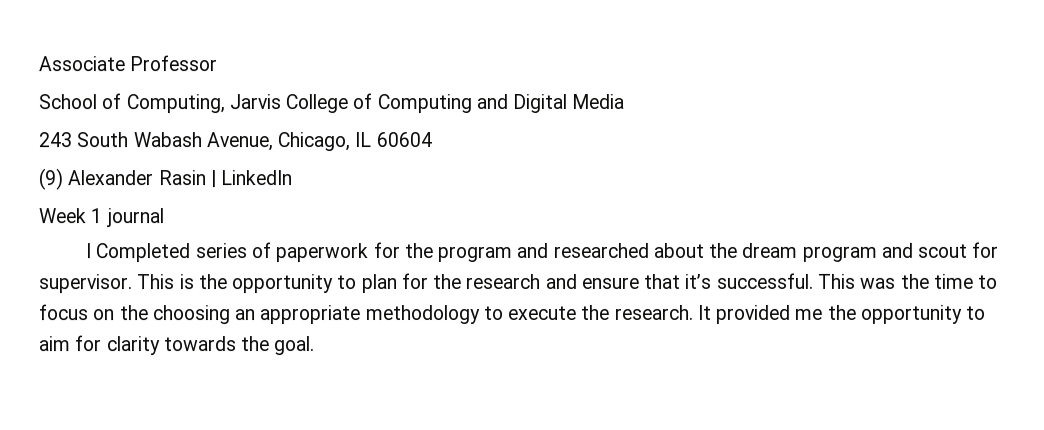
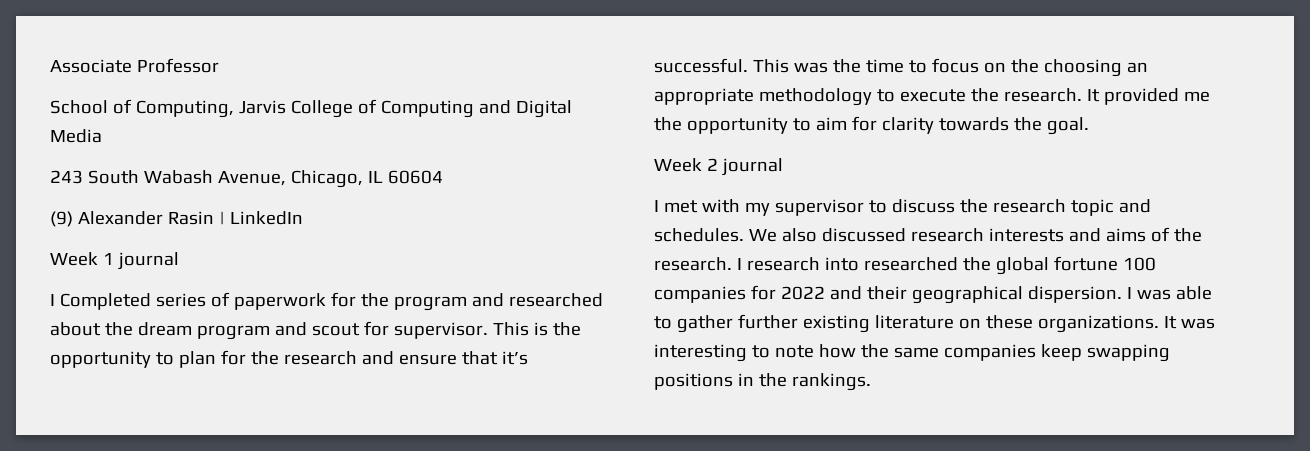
+ Week 2 journal
+ I met with my supervisor to discuss the research topic and schedules. We also discussed research interests and aims of the research. I research into researched the global fortune 100 companies for 2022 and their geographical dispersion. I was able to gather further existing literature on these organizations. It was interesting to note how the same companies keep swapping positions in the rankings.

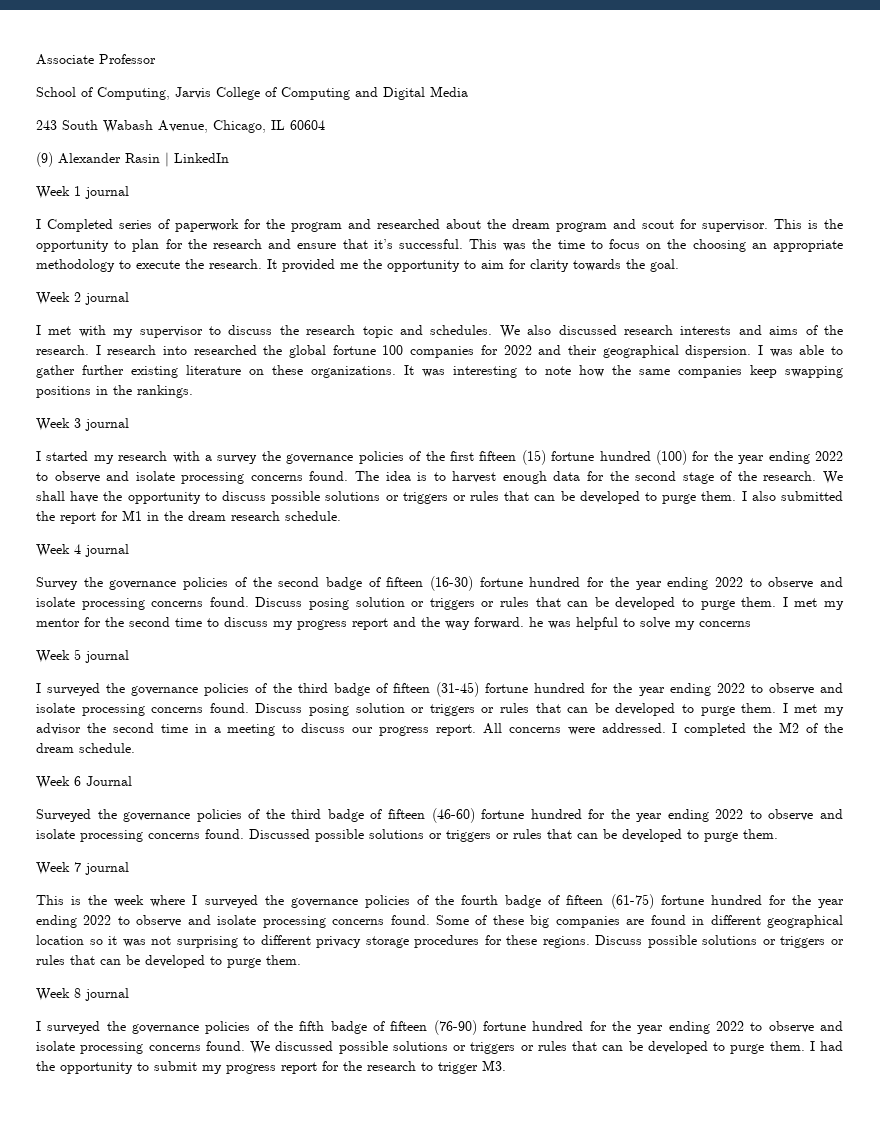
+ Week 3 journal
+ I started my research with a survey the governance policies of the first fifteen (15) fortune hundred (100) for the year ending 2022 to observe and isolate processing concerns found. The idea is to harvest enough data for the second stage of the research. We shall have the opportunity to discuss possible solutions or triggers or rules that can be developed to purge them. I also submitted the report for M1 in the dream research schedule.
+ Week 4 journal
+ Survey the governance policies of the second badge of fifteen (16-30) fortune hundred for the year ending 2022 to observe and isolate processing concerns found. Discuss posing solution or triggers or rules that can be developed to purge them. I met my mentor for the second time to discuss my progress report and the way forward. he was helpful to solve my concerns
+ Week 5 journal
+ I surveyed the governance policies of the third badge of fifteen (31-45) fortune hundred for the year ending 2022 to observe and isolate processing concerns found. Discuss posing solution or triggers or rules that can be developed to purge them. I met my advisor the second time in a meeting to discuss our progress report. All concerns were addressed. I completed the M2 of the dream schedule.
+ Week 6 Journal
+ Surveyed the governance policies of the third badge of fifteen (46-60) fortune hundred for the year ending 2022 to observe and isolate processing concerns found. Discussed possible solutions or triggers or rules that can be developed to purge them.
+ Week 7 journal
+ This is the week where I surveyed the governance policies of the fourth badge of fifteen (61-75) fortune hundred for the year ending 2022 to observe and isolate processing concerns found. Some of these big companies are found in different geographical location so it was not surprising to different privacy storage procedures for these regions. Discuss possible solutions or triggers or rules that can be developed to purge them.
+ Week 8 journal
+ I surveyed the governance policies of the fifth badge of fifteen (76-90) fortune hundred for the year ending 2022 to observe and isolate processing concerns found. We discussed possible solutions or triggers or rules that can be developed to purge them. I had the opportunity to submit my progress report for the research to trigger M3.

